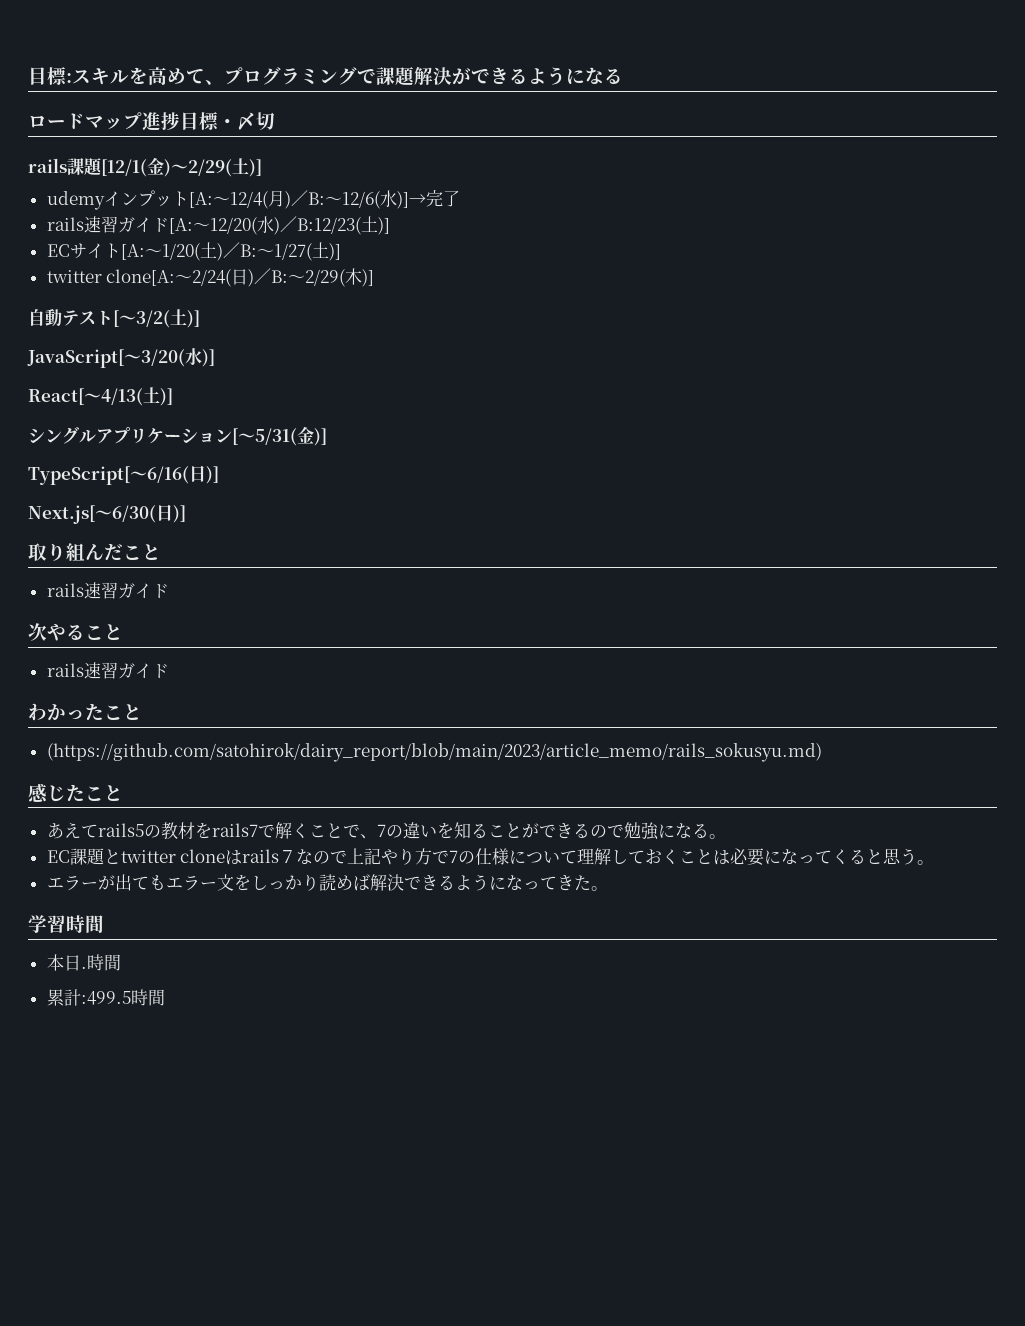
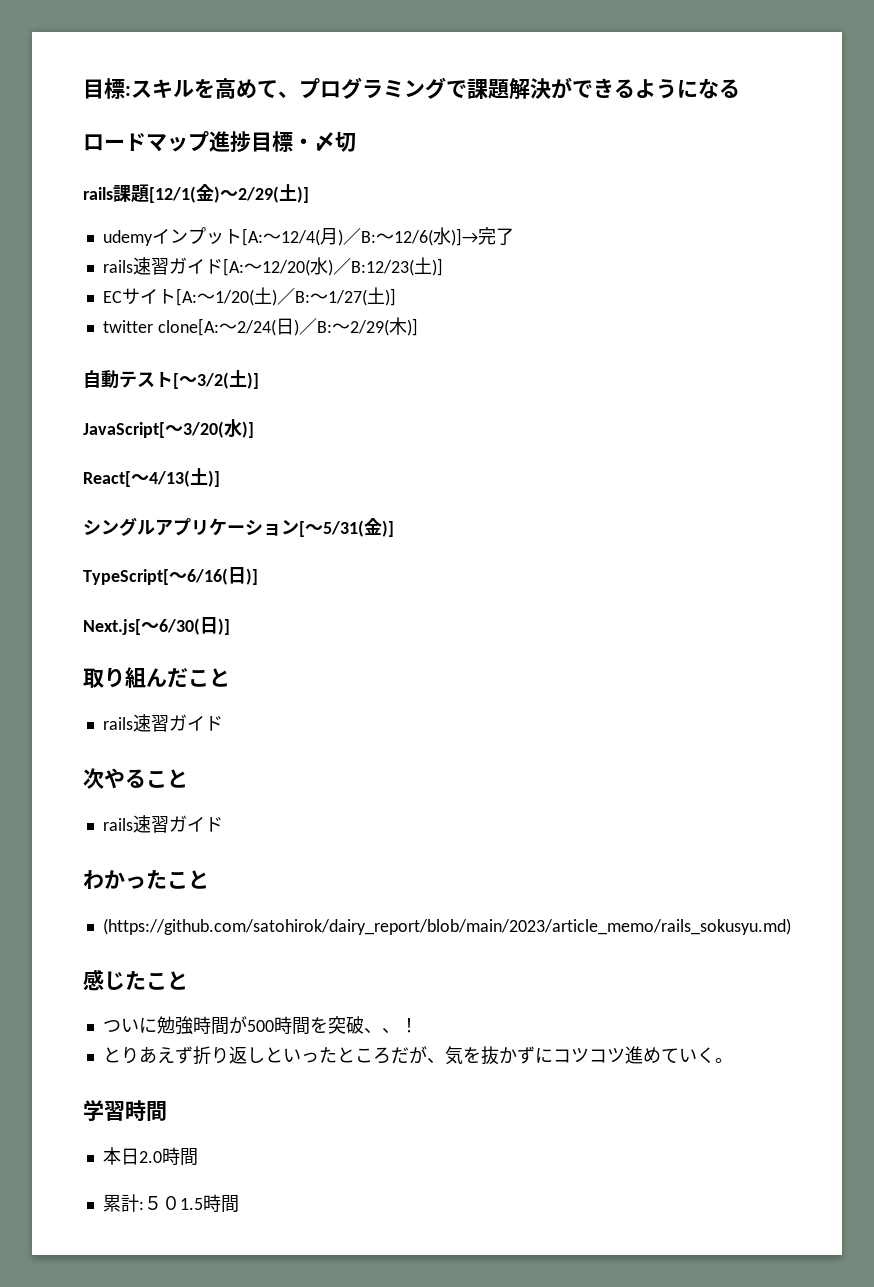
- あえてrails5の教材をrails7で解くことで、7の違いを知ることができるので勉強になる。
- EC課題とtwitter cloneはrails７なので上記やり方で7の仕様について理解しておくことは必要になってくると思う。
- エラーが出てもエラー文をしっかり読めば解決できるようになってきた。
+ ついに勉強時間が500時間を突破、、！
+ とりあえず折り返しといったところだが、気を抜かずにコツコツ進めていく。
- 本日.時間
+ 本日2.0時間
- 累計:499.5時間
+ 累計:５０1.5時間

